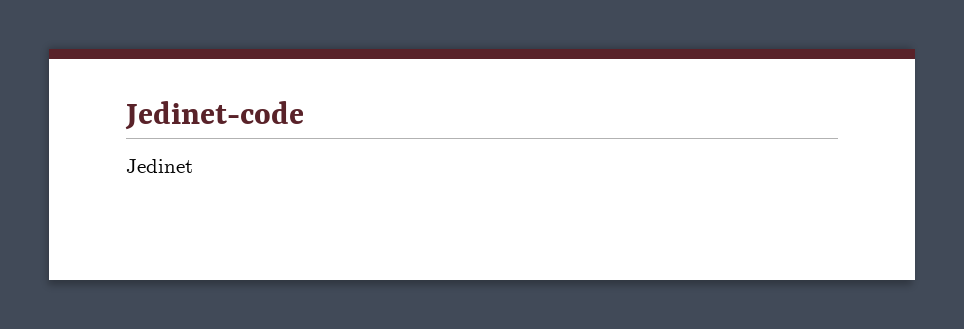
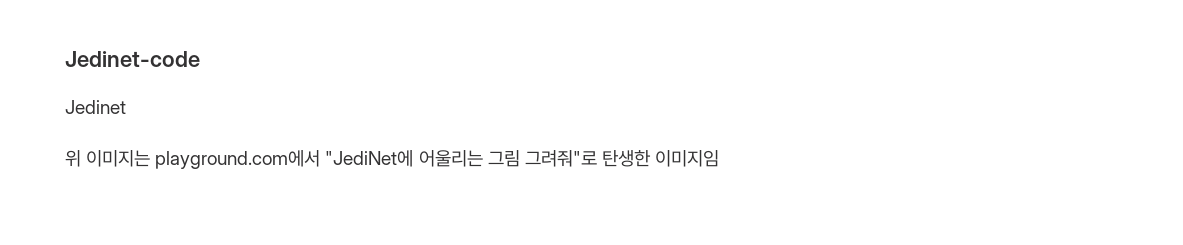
+ 위 이미지는 playground.com에서 "JediNet에 어울리는 그림 그려줘"로 탄생한 이미지임

